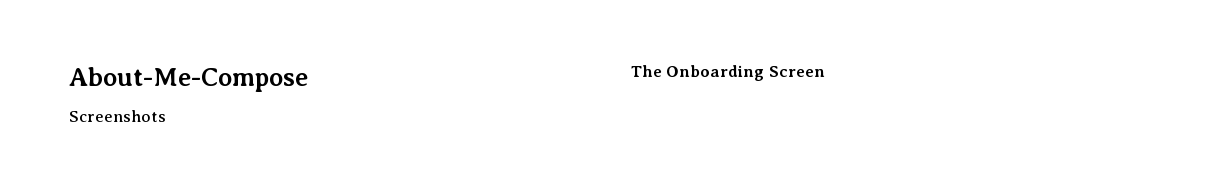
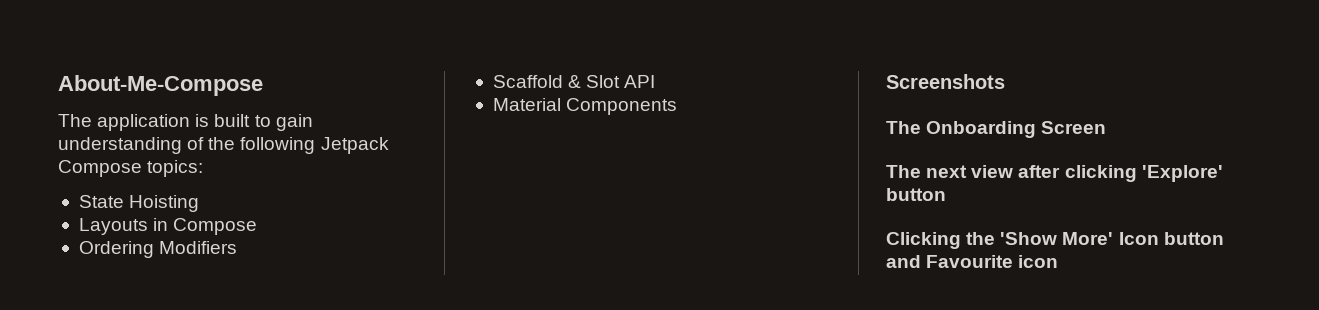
+ The application is built to gain understanding of the following Jetpack Compose topics:
+ State Hoisting
+ Layouts in Compose
+ Ordering Modifiers
+ Scaffold & Slot API
+ Material Components
  Screenshots
  The Onboarding Screen
+ The next view after clicking 'Explore' button
+ Clicking the 'Show More' Icon button and Favourite icon

